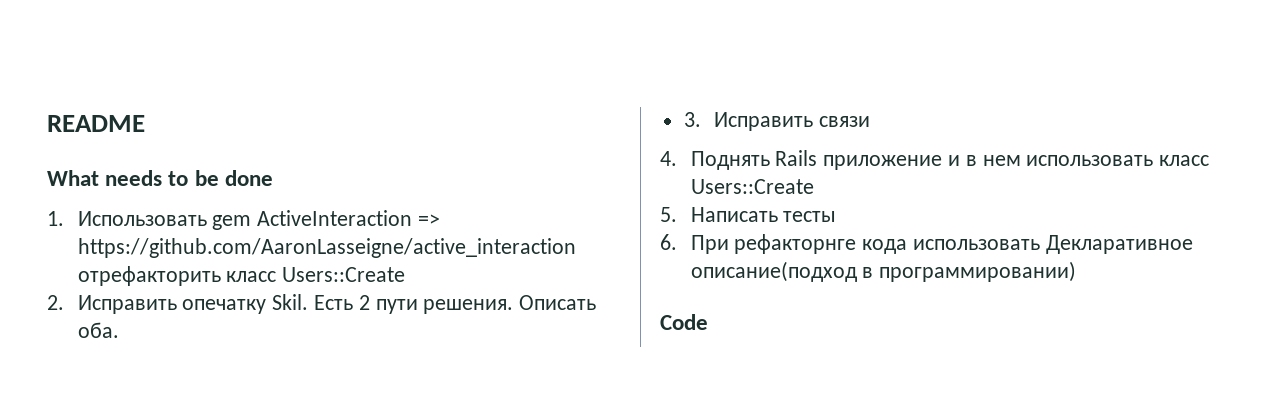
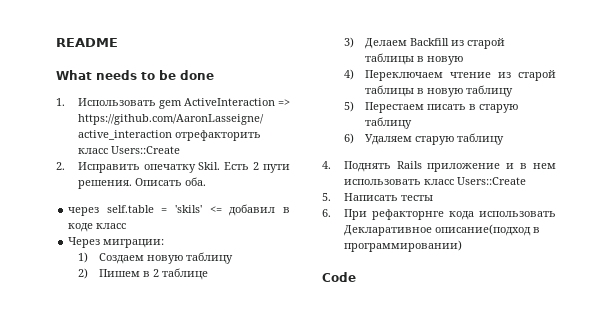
- 3. Исправить связи
+ через self.table = 'skils' <= добавил в коде класс
+ Через миграции:
+ 1) Создаем новую таблицу
+ 2) Пишем в 2 таблице
+ 3) Делаем Backfill из старой таблицы в новую
+ 4) Переключаем чтение из старой таблицы в новую таблицу
+ 5) Перестаем писать в старую таблицу
+ 6) Удаляем старую таблицу

